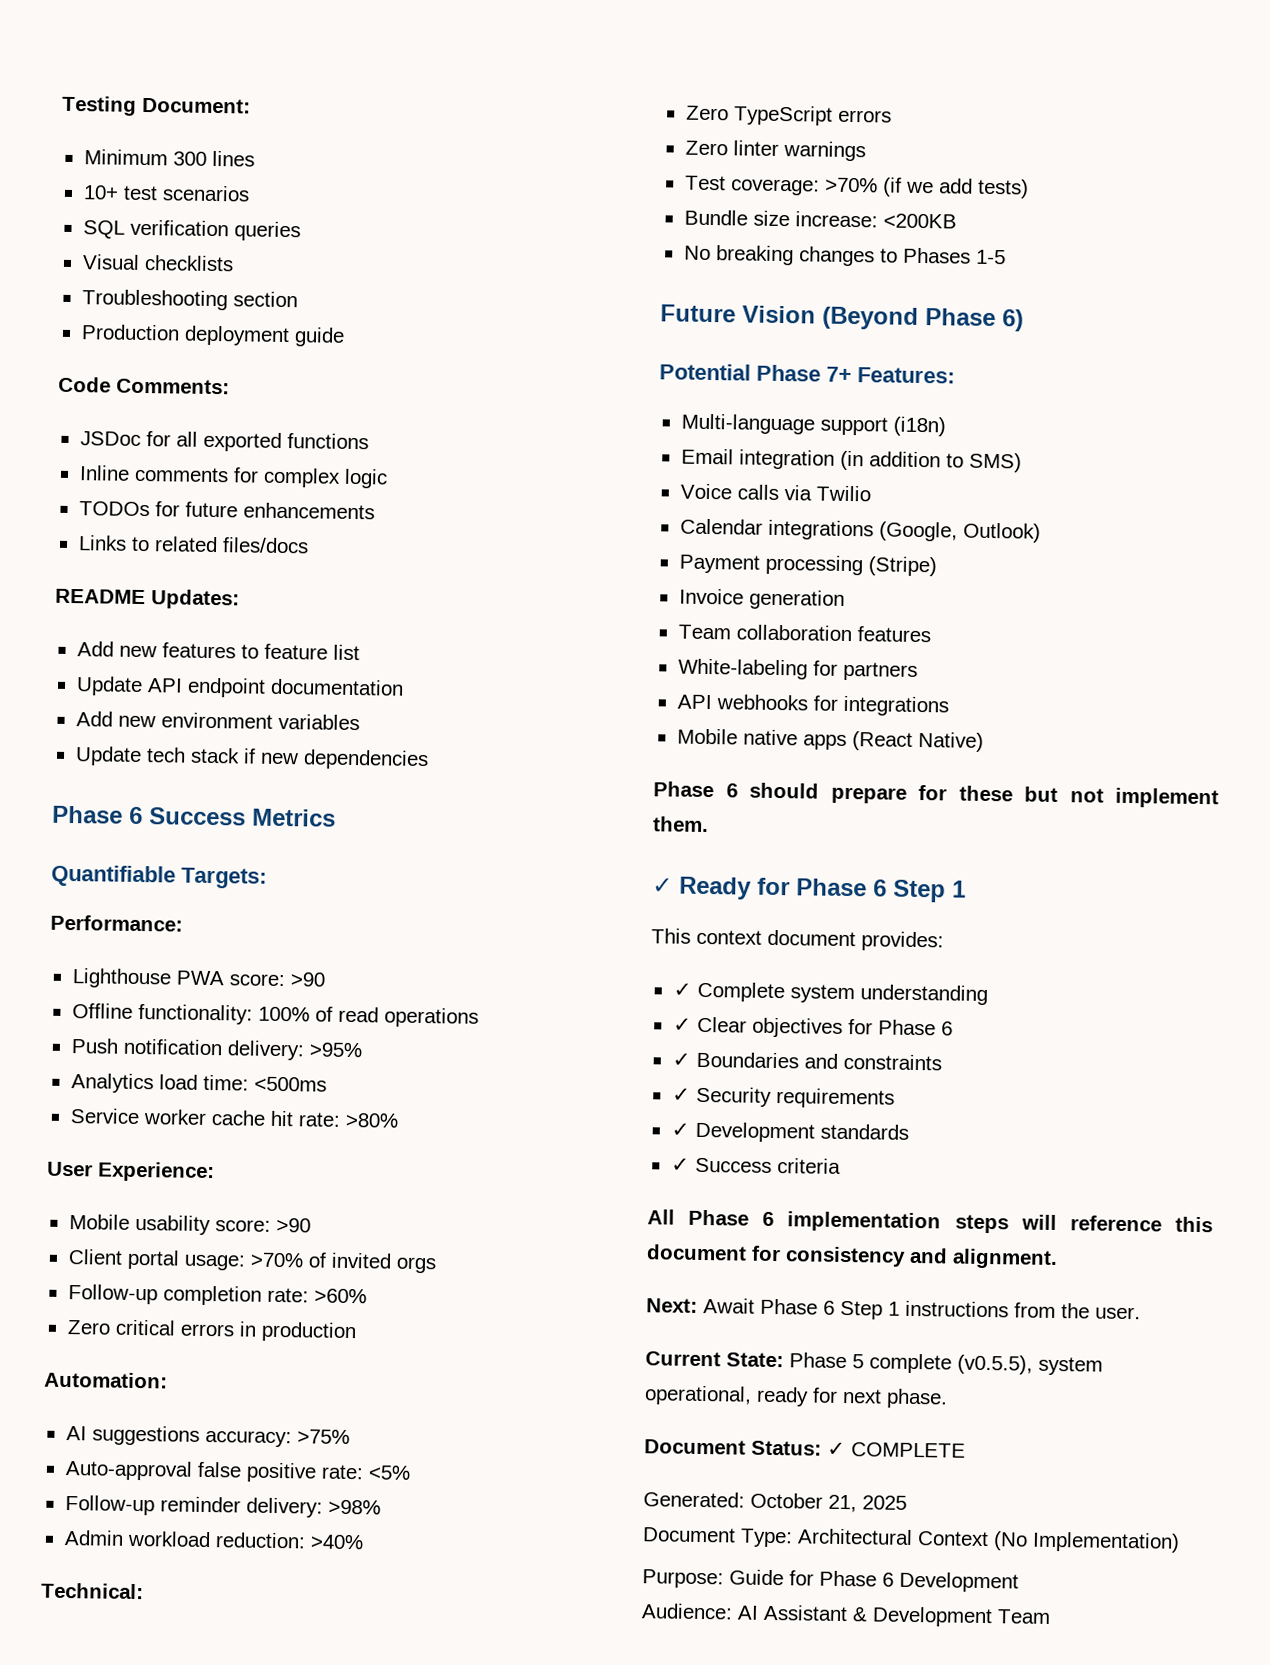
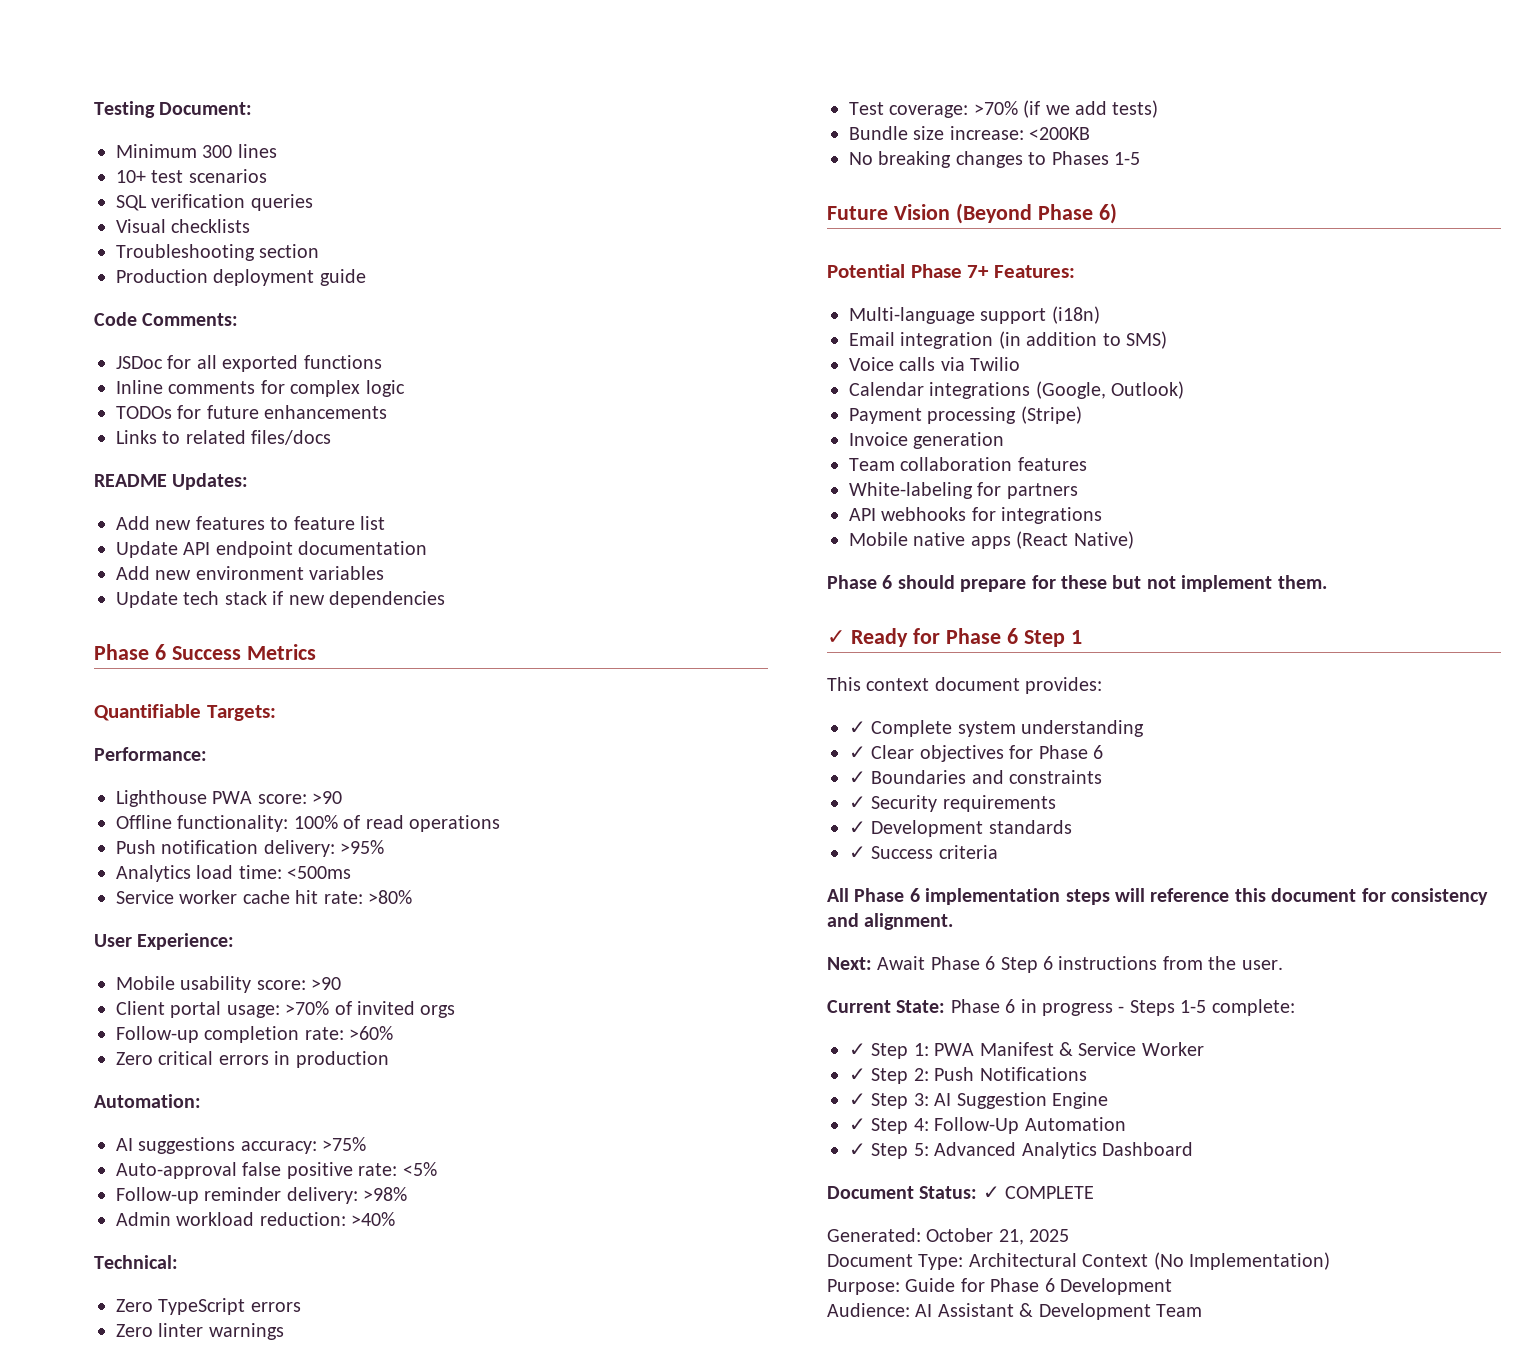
- Next: Await Phase 6 Step 1 instructions from the user.
+ Next: Await Phase 6 Step 6 instructions from the user.
- Current State: Phase 5 complete (v0.5.5), system operational, ready for next phase.
+ Current State: Phase 6 in progress - Steps 1-5 complete:
+ ✓ Step 1: PWA Manifest & Service Worker
+ ✓ Step 2: Push Notifications
+ ✓ Step 3: AI Suggestion Engine
+ ✓ Step 4: Follow-Up Automation
+ ✓ Step 5: Advanced Analytics Dashboard

